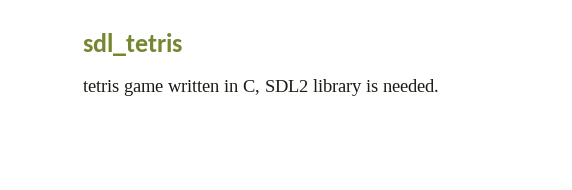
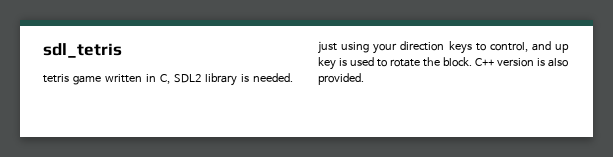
- tetris game written in C, SDL2 library is needed.
+ tetris game written in C, SDL2 library is needed. just using your direction keys to control, and up key is used to rotate the block. C++ version is also provided.

